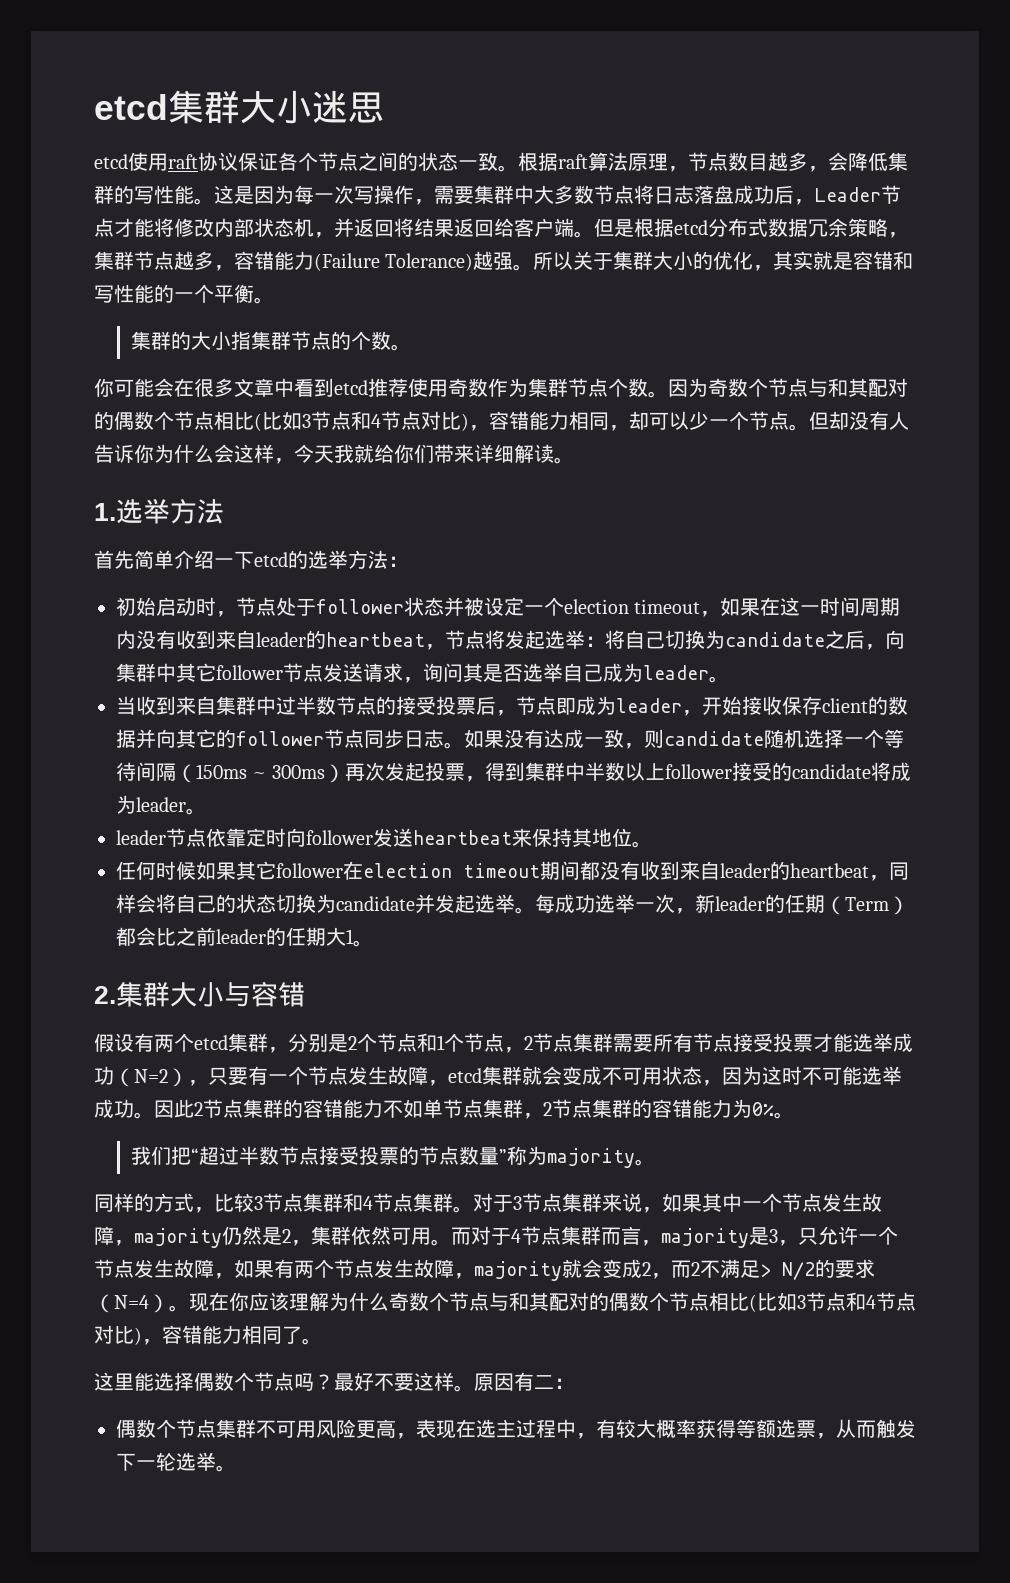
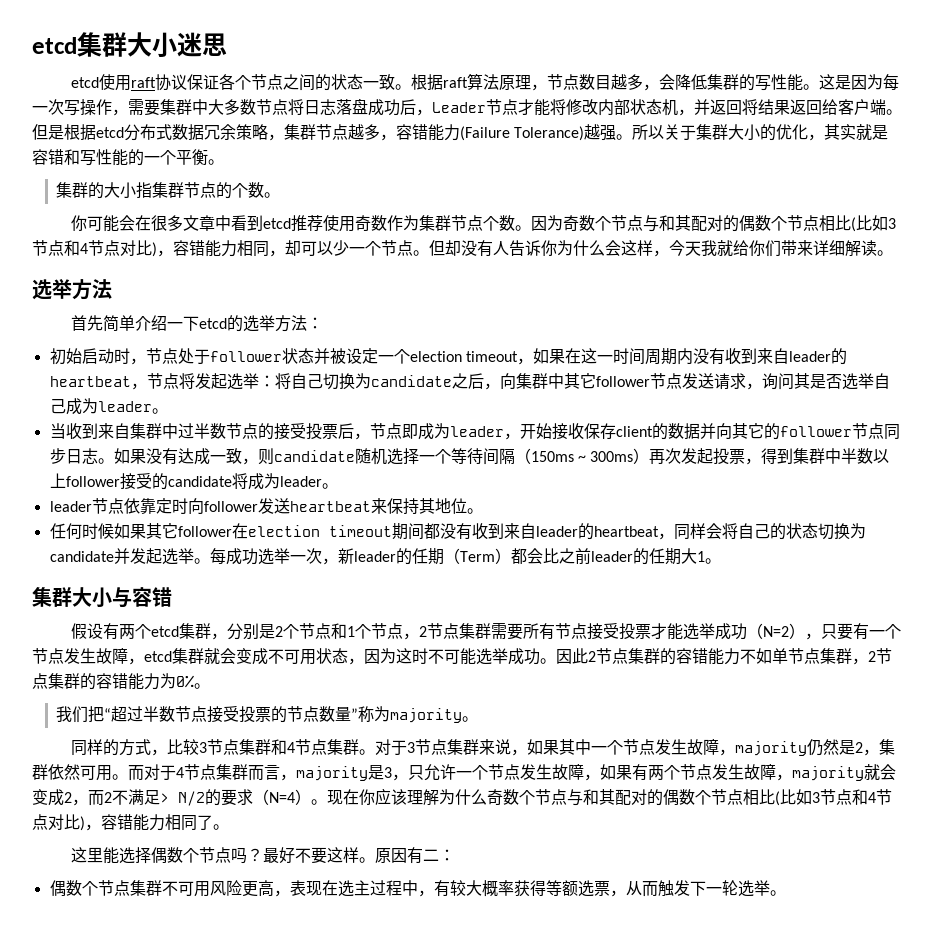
  但却没有人告诉你为什么会这样，今天我就给你们带来详细解读。
- 1.选举方法
+ 选举方法
- 2.集群大小与容错
+ 集群大小与容错

